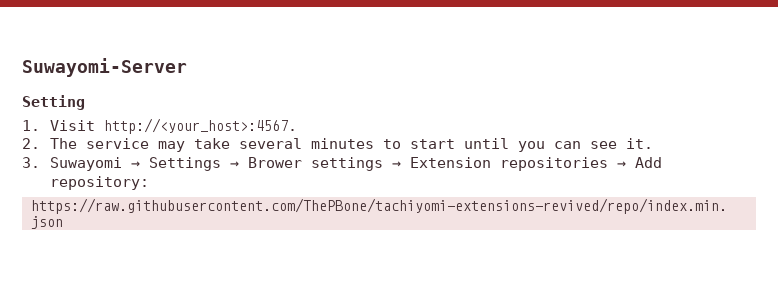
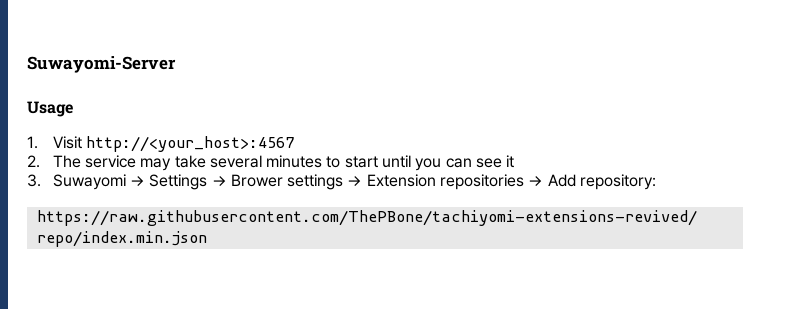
- Setting
+ Usage
- 1. Visit http://<your_host>:4567.
+ 1. Visit http://<your_host>:4567
- 2. The service may take several minutes to start until you can see it.
+ 2. The service may take several minutes to start until you can see it

